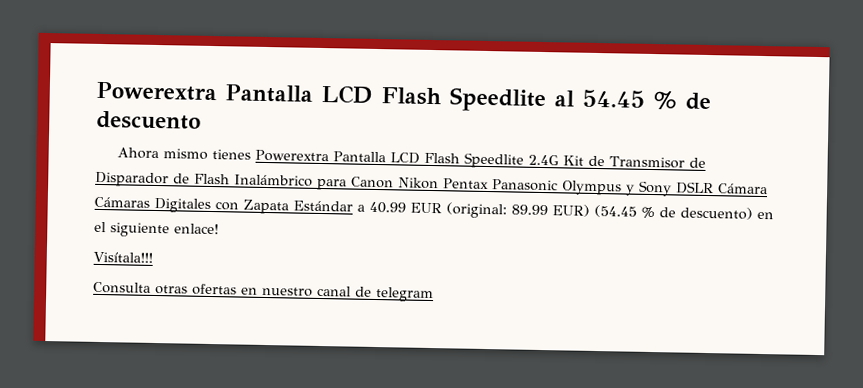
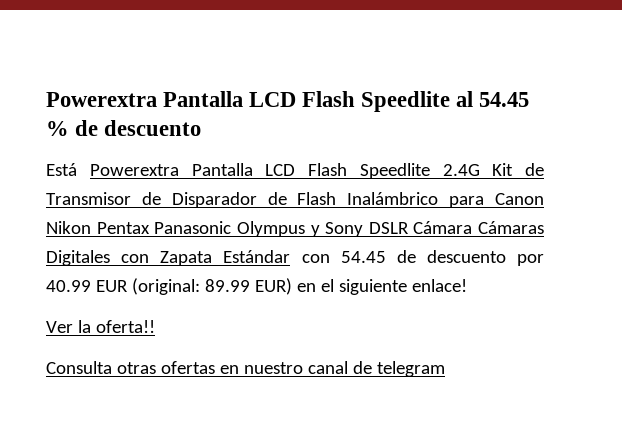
- Ahora mismo tienes Powerextra Pantalla LCD Flash Speedlite 2.4G Kit de Transmisor de Disparador de Flash Inalámbrico para Canon Nikon Pentax Panasonic Olympus y Sony DSLR Cámara Cámaras Digitales con Zapata Estándar a 40.99 EUR (original: 89.99 EUR) (54.45 % de descuento) en el siguiente enlace!
+ Está Powerextra Pantalla LCD Flash Speedlite 2.4G Kit de Transmisor de Disparador de Flash Inalámbrico para Canon Nikon Pentax Panasonic Olympus y Sony DSLR Cámara Cámaras Digitales con Zapata Estándar con 54.45 de descuento por 40.99 EUR (original: 89.99 EUR) en el siguiente enlace!
- Visítala!!!
+ Ver la oferta!!

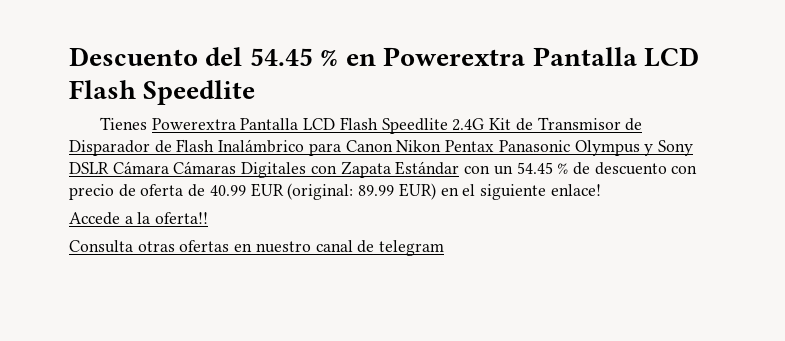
- Powerextra Pantalla LCD Flash Speedlite al 54.45 % de descuento
- Está Powerextra Pantalla LCD Flash Speedlite 2.4G Kit de Transmisor de Disparador de Flash Inalámbrico para Canon Nikon Pentax Panasonic Olympus y Sony DSLR Cámara Cámaras Digitales con Zapata Estándar con 54.45 de descuento por 40.99 EUR (original: 89.99 EUR) en el siguiente enlace!
+ Descuento del 54.45 % en Powerextra Pantalla LCD Flash Speedlite
+ Tienes Powerextra Pantalla LCD Flash Speedlite 2.4G Kit de Transmisor de Disparador de Flash Inalámbrico para Canon Nikon Pentax Panasonic Olympus y Sony DSLR Cámara Cámaras Digitales con Zapata Estándar con un 54.45 % de descuento con precio de oferta de 40.99 EUR (original: 89.99 EUR) en el siguiente enlace!
- Ver la oferta!!
+ Accede a la oferta!!

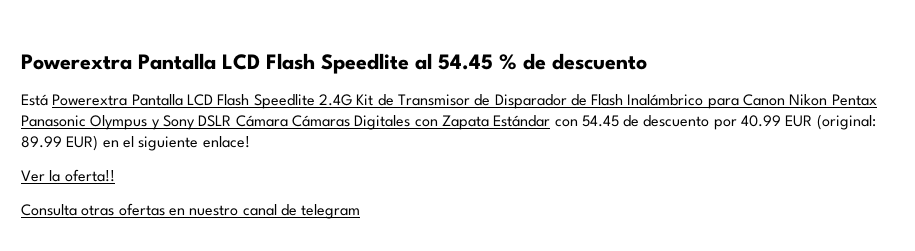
- Descuento del 54.45 % en Powerextra Pantalla LCD Flash Speedlite
- Tienes Powerextra Pantalla LCD Flash Speedlite 2.4G Kit de Transmisor de Disparador de Flash Inalámbrico para Canon Nikon Pentax Panasonic Olympus y Sony DSLR Cámara Cámaras Digitales con Zapata Estándar con un 54.45 % de descuento con precio de oferta de 40.99 EUR (original: 89.99 EUR) en el siguiente enlace!
+ Powerextra Pantalla LCD Flash Speedlite al 54.45 % de descuento
+ Está Powerextra Pantalla LCD Flash Speedlite 2.4G Kit de Transmisor de Disparador de Flash Inalámbrico para Canon Nikon Pentax Panasonic Olympus y Sony DSLR Cámara Cámaras Digitales con Zapata Estándar con 54.45 de descuento por 40.99 EUR (original: 89.99 EUR) en el siguiente enlace!
- Accede a la oferta!!
+ Ver la oferta!!

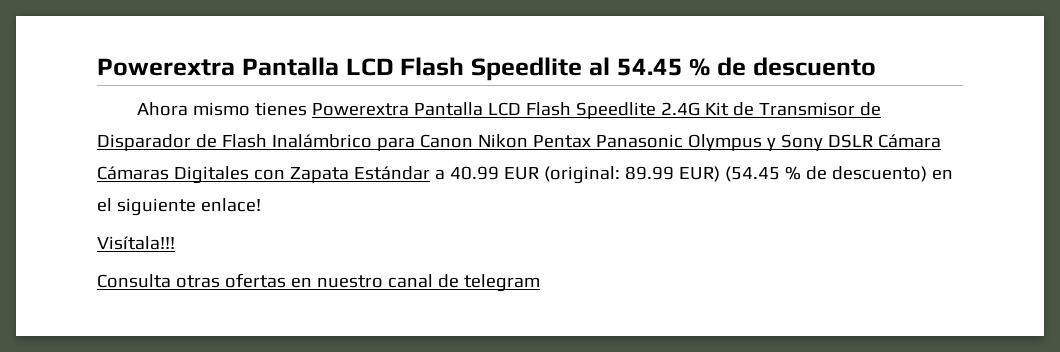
- Está Powerextra Pantalla LCD Flash Speedlite 2.4G Kit de Transmisor de Disparador de Flash Inalámbrico para Canon Nikon Pentax Panasonic Olympus y Sony DSLR Cámara Cámaras Digitales con Zapata Estándar con 54.45 de descuento por 40.99 EUR (original: 89.99 EUR) en el siguiente enlace!
+ Ahora mismo tienes Powerextra Pantalla LCD Flash Speedlite 2.4G Kit de Transmisor de Disparador de Flash Inalámbrico para Canon Nikon Pentax Panasonic Olympus y Sony DSLR Cámara Cámaras Digitales con Zapata Estándar a 40.99 EUR (original: 89.99 EUR) (54.45 % de descuento) en el siguiente enlace!
- Ver la oferta!!
+ Visítala!!!

